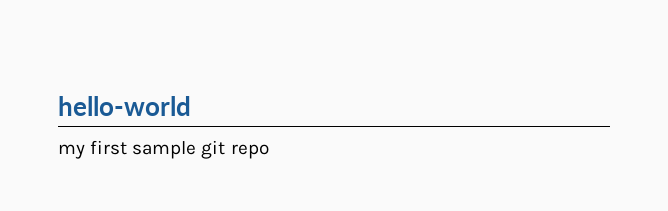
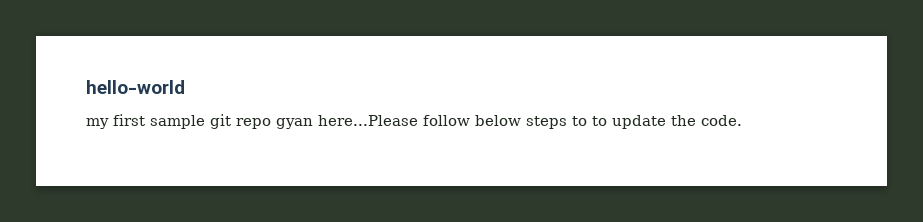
- my first sample git repo
+ my first sample git repo gyan here...Please follow below steps to to update the code.

